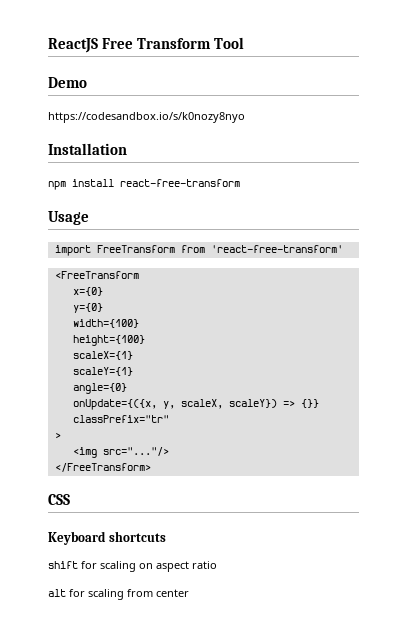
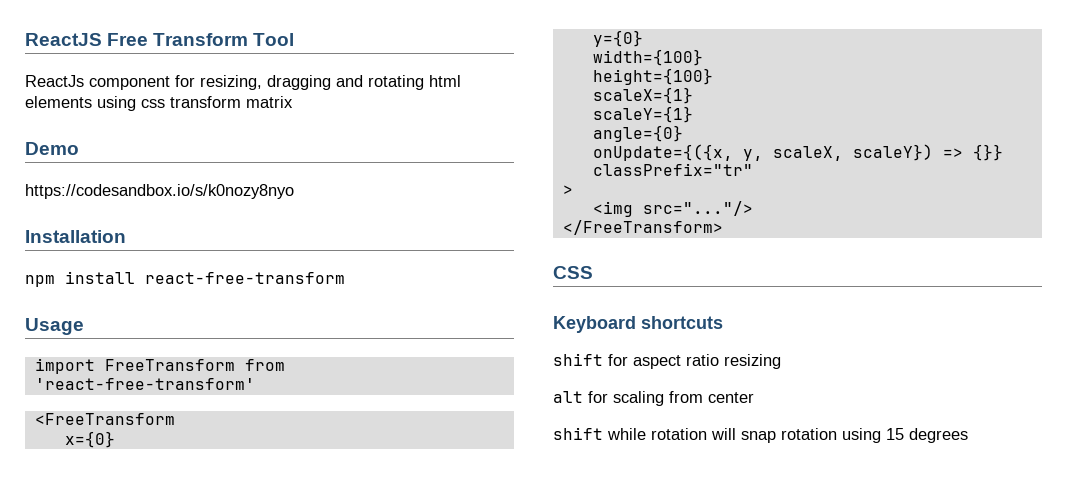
+ ReactJs component for resizing, dragging and rotating html elements using css transform matrix
- shift for scaling on aspect ratio
+ shift for aspect ratio resizing
+ shift while rotation will snap rotation using 15 degrees

